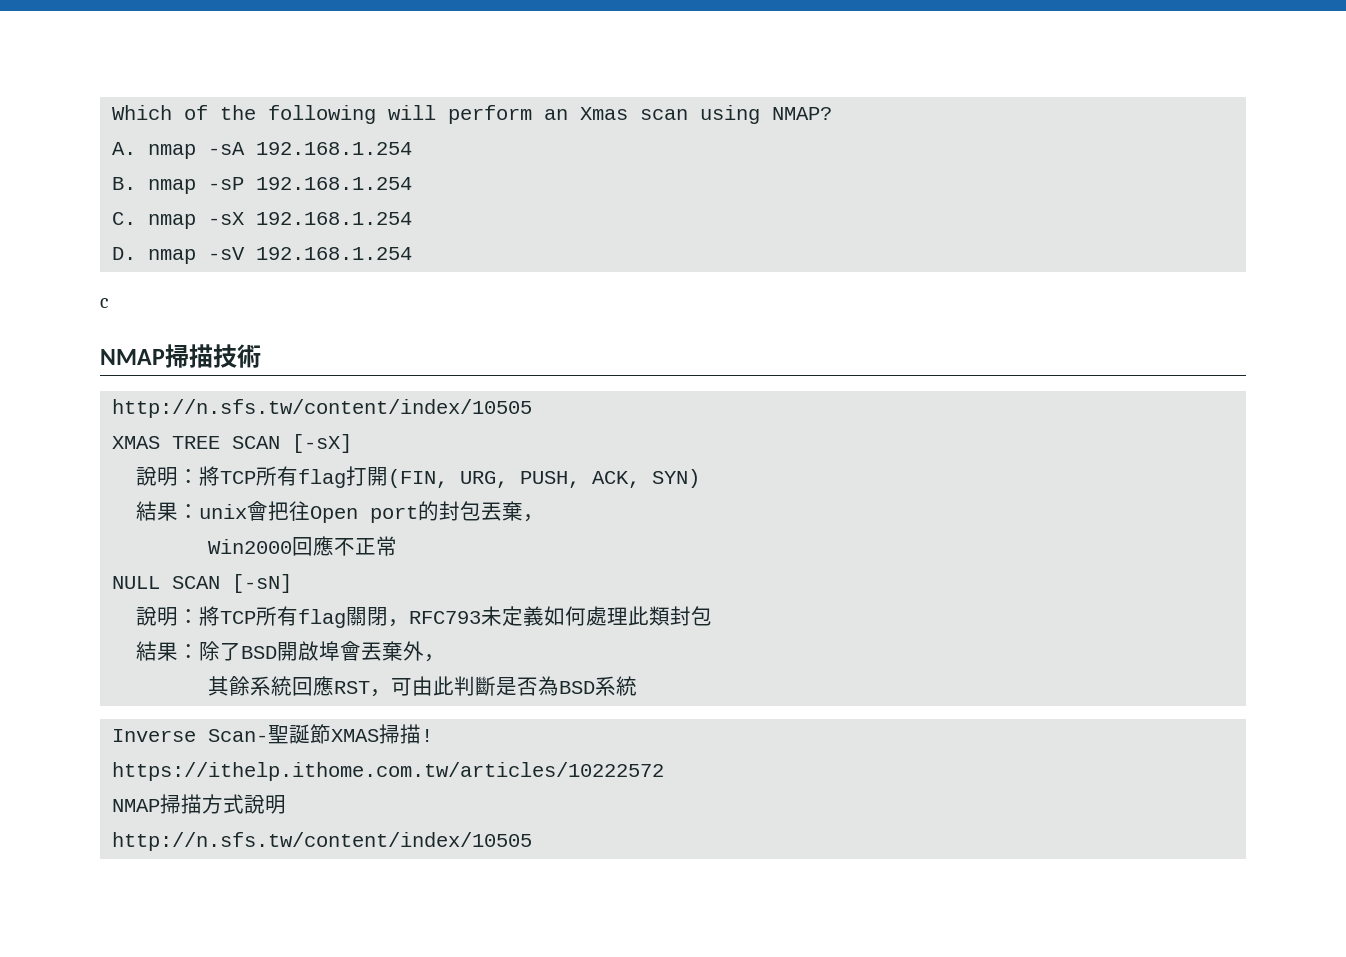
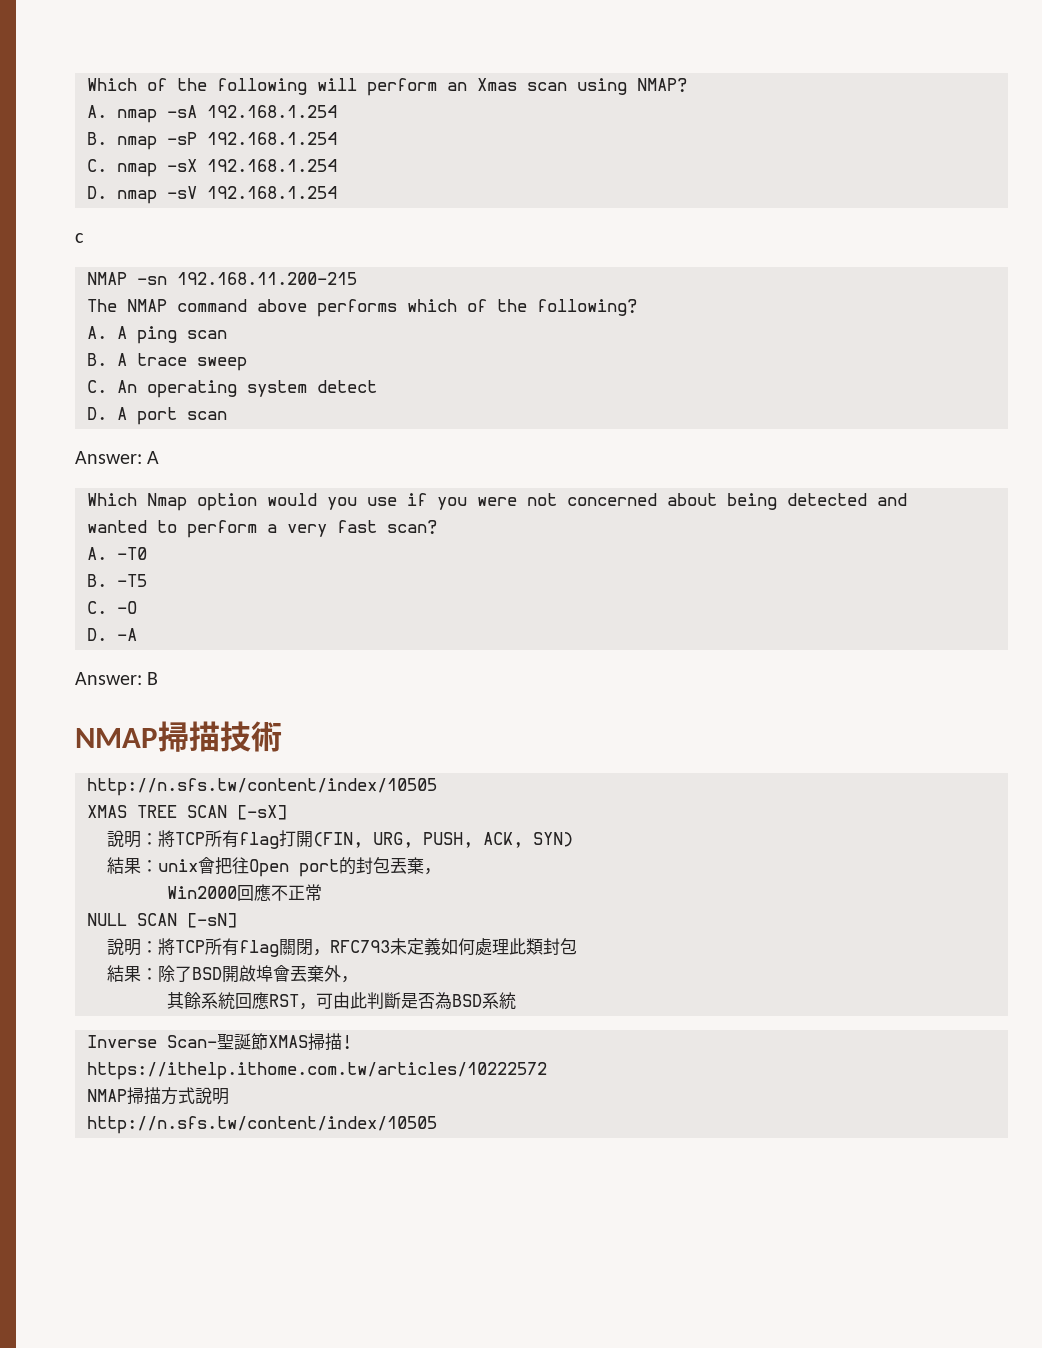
+ NMAP -sn 192.168.11.200-215
+ The NMAP command above performs which of the following?
+ A. A ping scan
+ B. A trace sweep
+ C. An operating system detect
+ D. A port scan
+ Answer: A
+ Which Nmap option would you use if you were not concerned about being detected and
+ wanted to perform a very fast scan?
+ A. -T0
+ B. -T5
+ C. -O
+ D. -A
+ Answer: B

